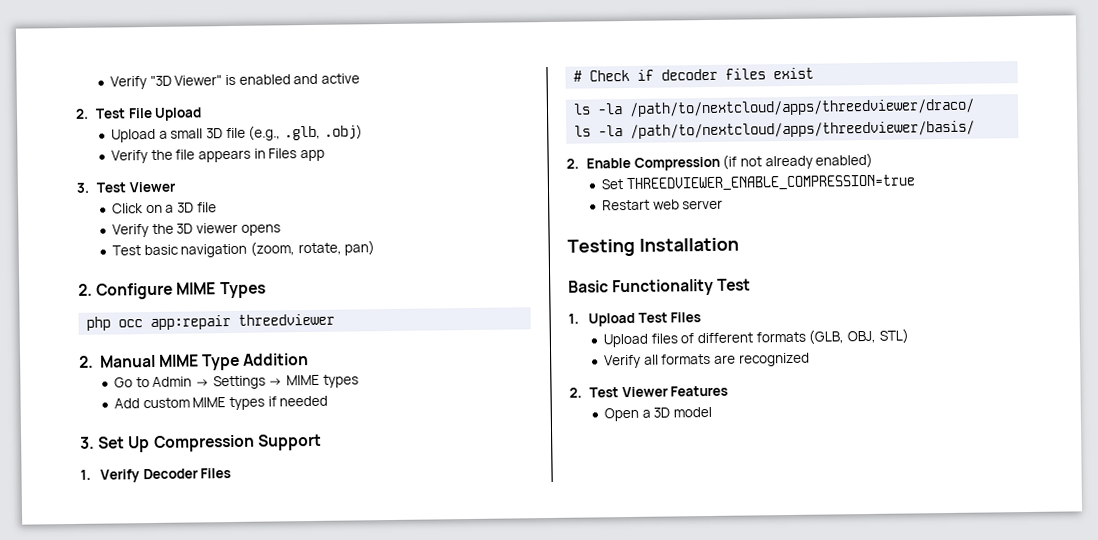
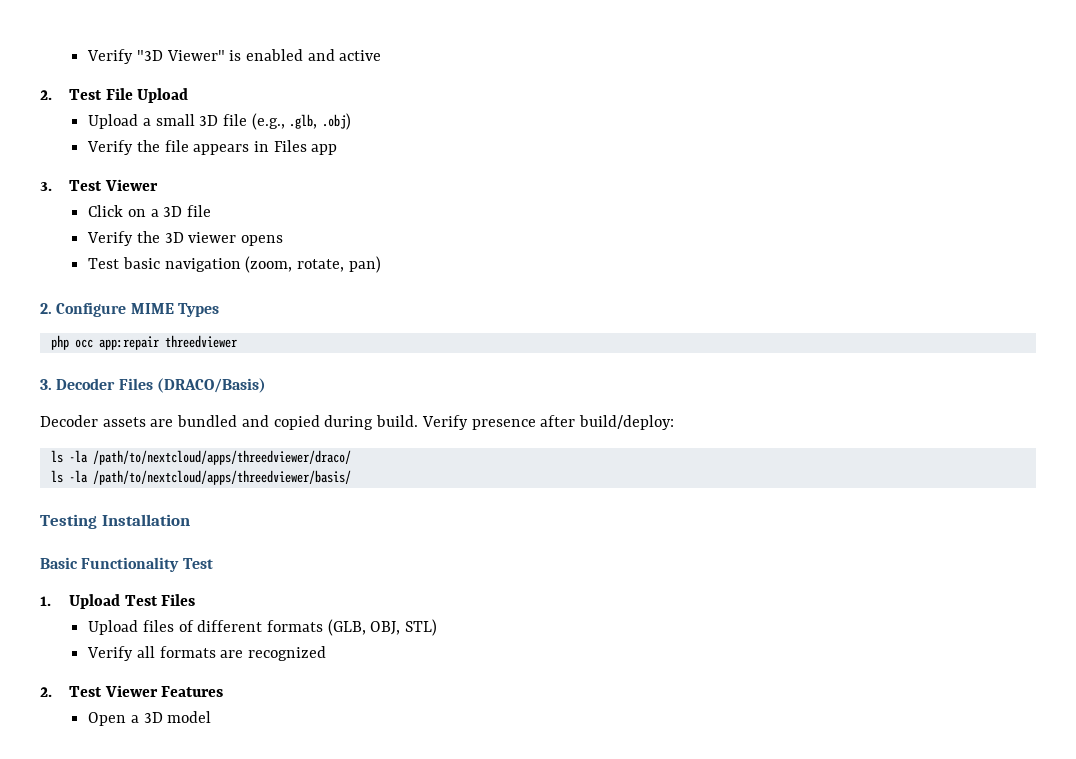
- 2. Manual MIME Type Addition
- Go to Admin → Settings → MIME types
- Add custom MIME types if needed
- 3. Set Up Compression Support
- 1. Verify Decoder Files
- # Check if decoder files exist
+ 3. Decoder Files (DRACO/Basis)
+ Decoder assets are bundled and copied during build. Verify presence after build/deploy:
- 2. Enable Compression (if not already enabled)
- Set THREEDVIEWER_ENABLE_COMPRESSION=true
- Restart web server

